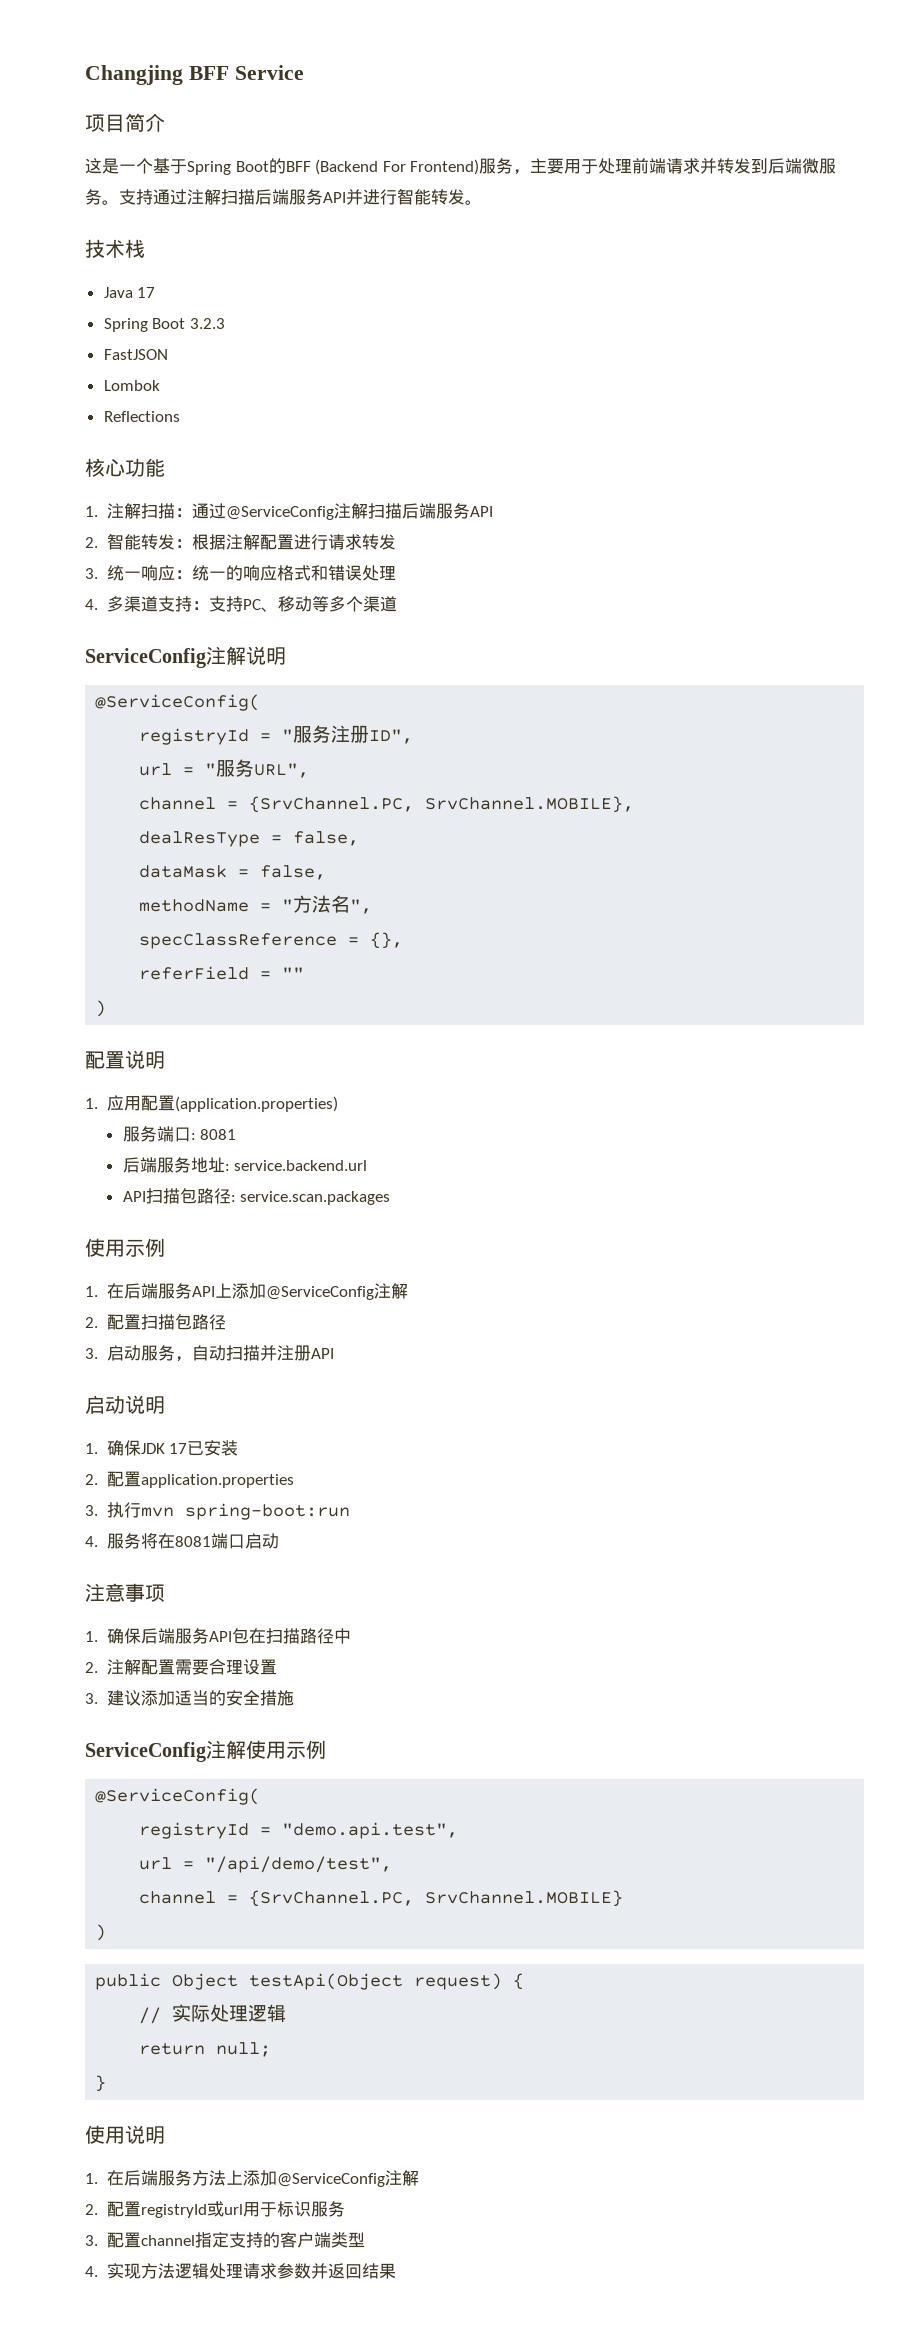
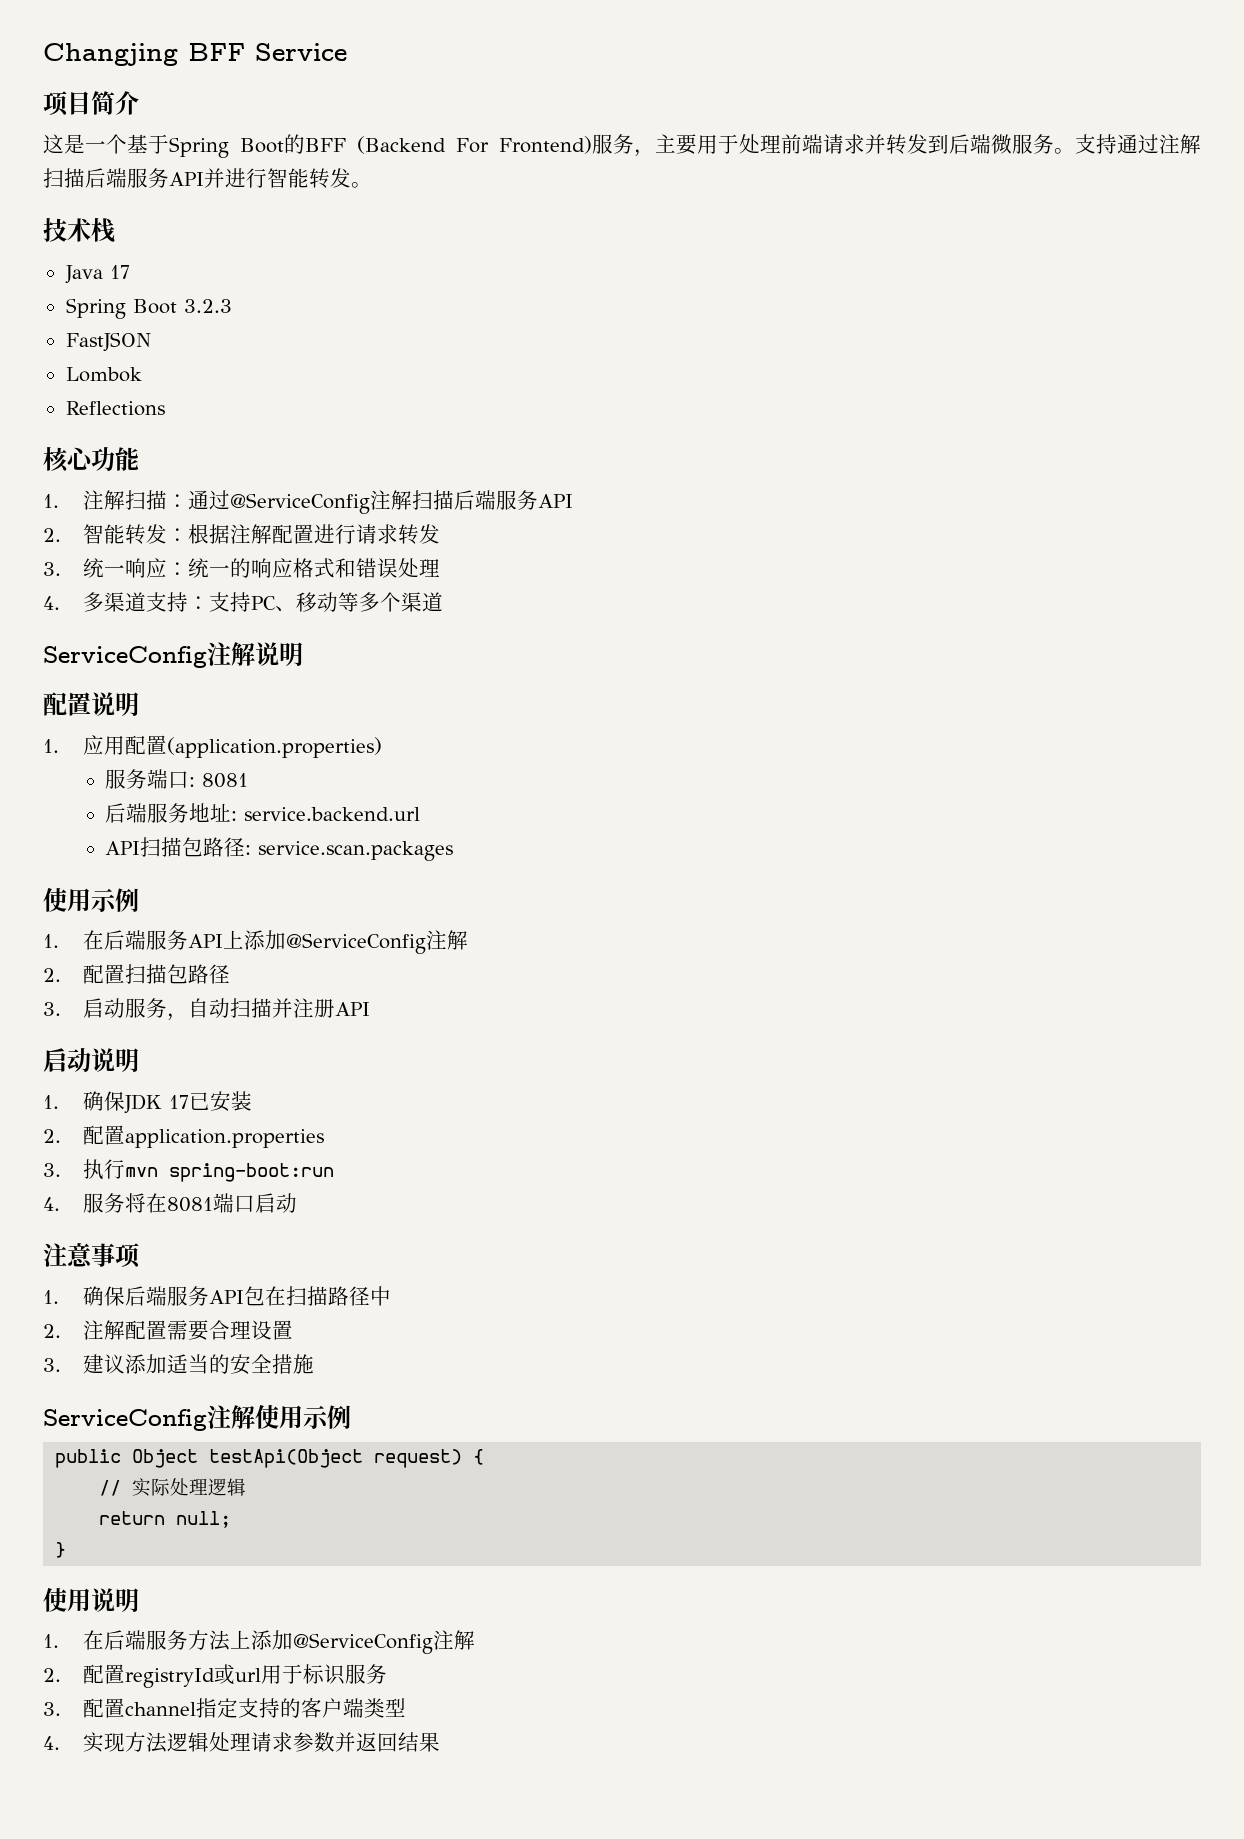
  ServiceConfig注解说明
- @ServiceConfig(
- registryId = "服务注册ID",
- url = "服务URL",
- channel = {SrvChannel.PC, SrvChannel.MOBILE},
- dealResType = false,
- dataMask = false,
- methodName = "方法名",
- specClassReference = {},
- referField = ""
- )
  ServiceConfig注解使用示例
- @ServiceConfig(
- registryId = "demo.api.test",
- url = "/api/demo/test",
- channel = {SrvChannel.PC, SrvChannel.MOBILE}
- )

